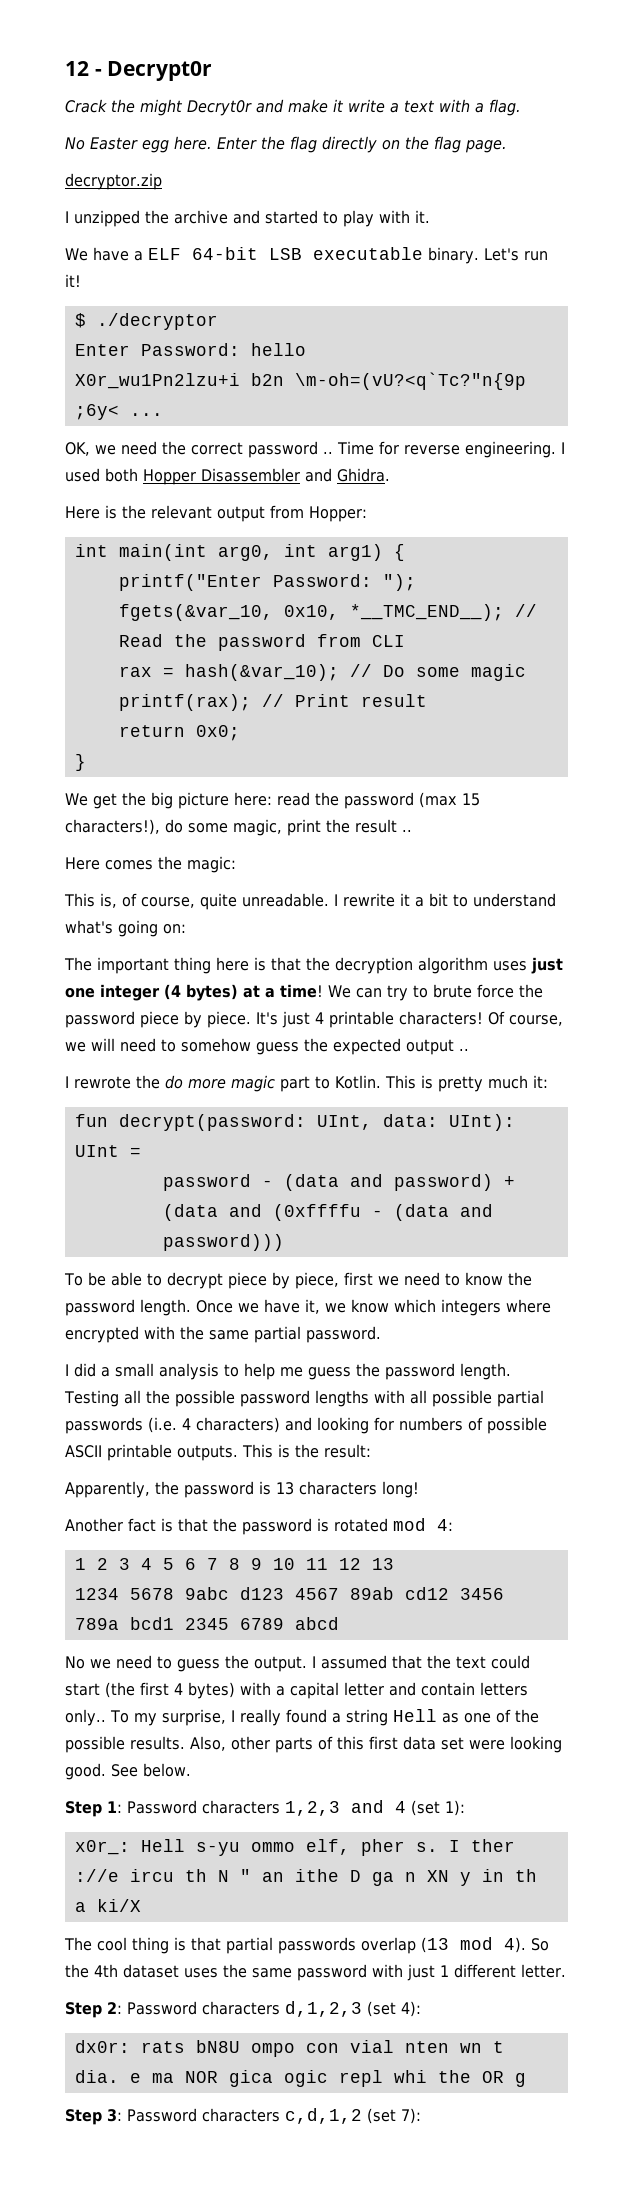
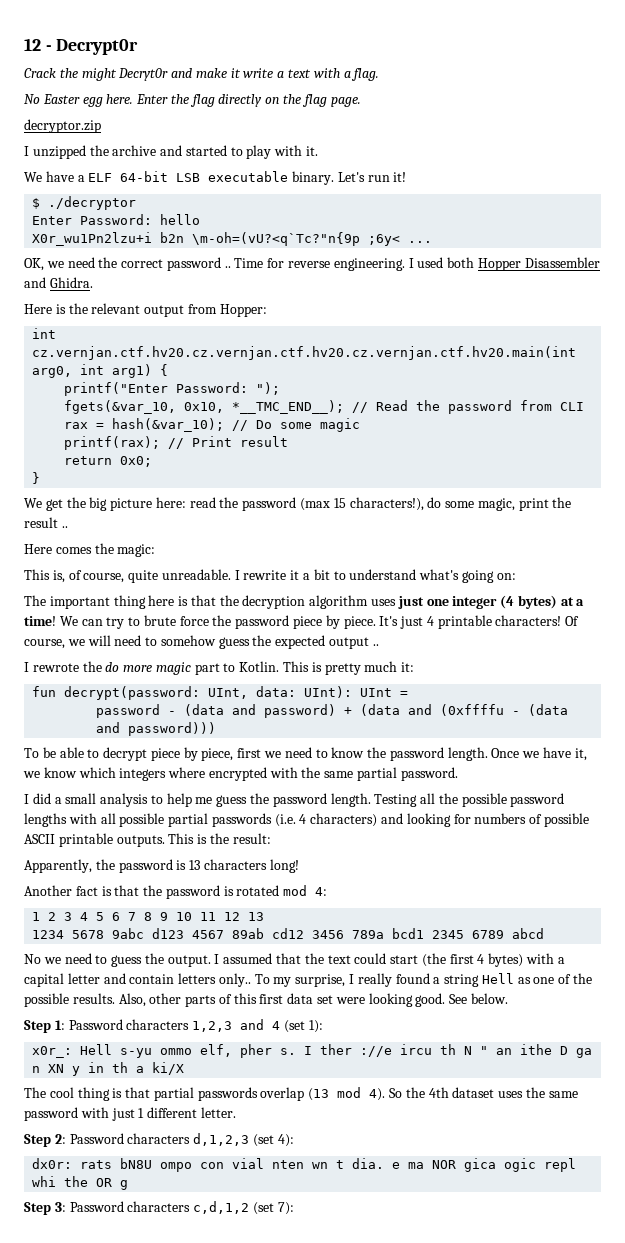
- int main(int arg0, int arg1) {
+ int cz.vernjan.ctf.hv20.cz.vernjan.ctf.hv20.cz.vernjan.ctf.hv20.main(int arg0, int arg1) {

